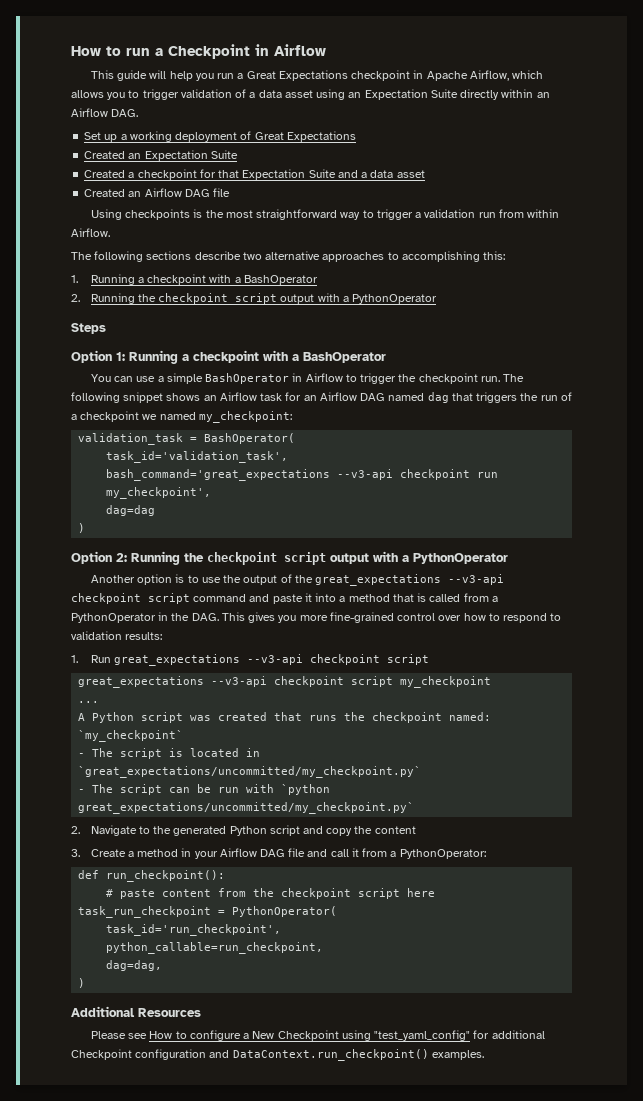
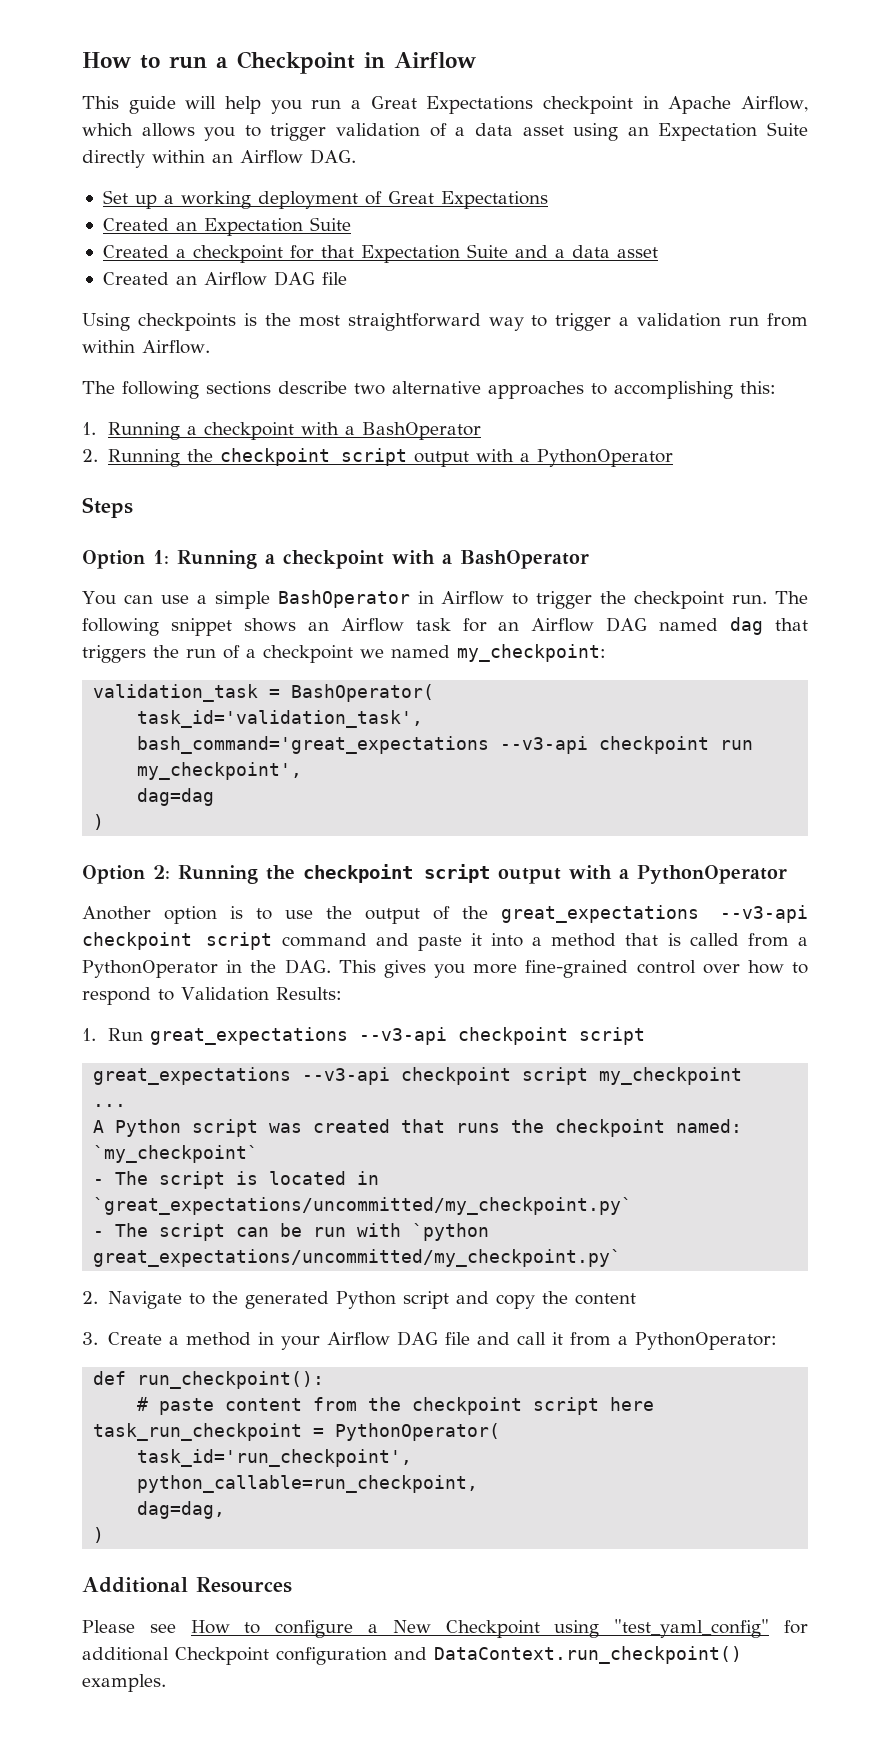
- Another option is to use the output of the great_expectations --v3-api checkpoint script command and paste it into a method that is called from a PythonOperator in the DAG. This gives you more fine-grained control over how to respond to validation results:
+ Another option is to use the output of the great_expectations --v3-api checkpoint script command and paste it into a method that is called from a PythonOperator in the DAG. This gives you more fine-grained control over how to respond to Validation Results:

